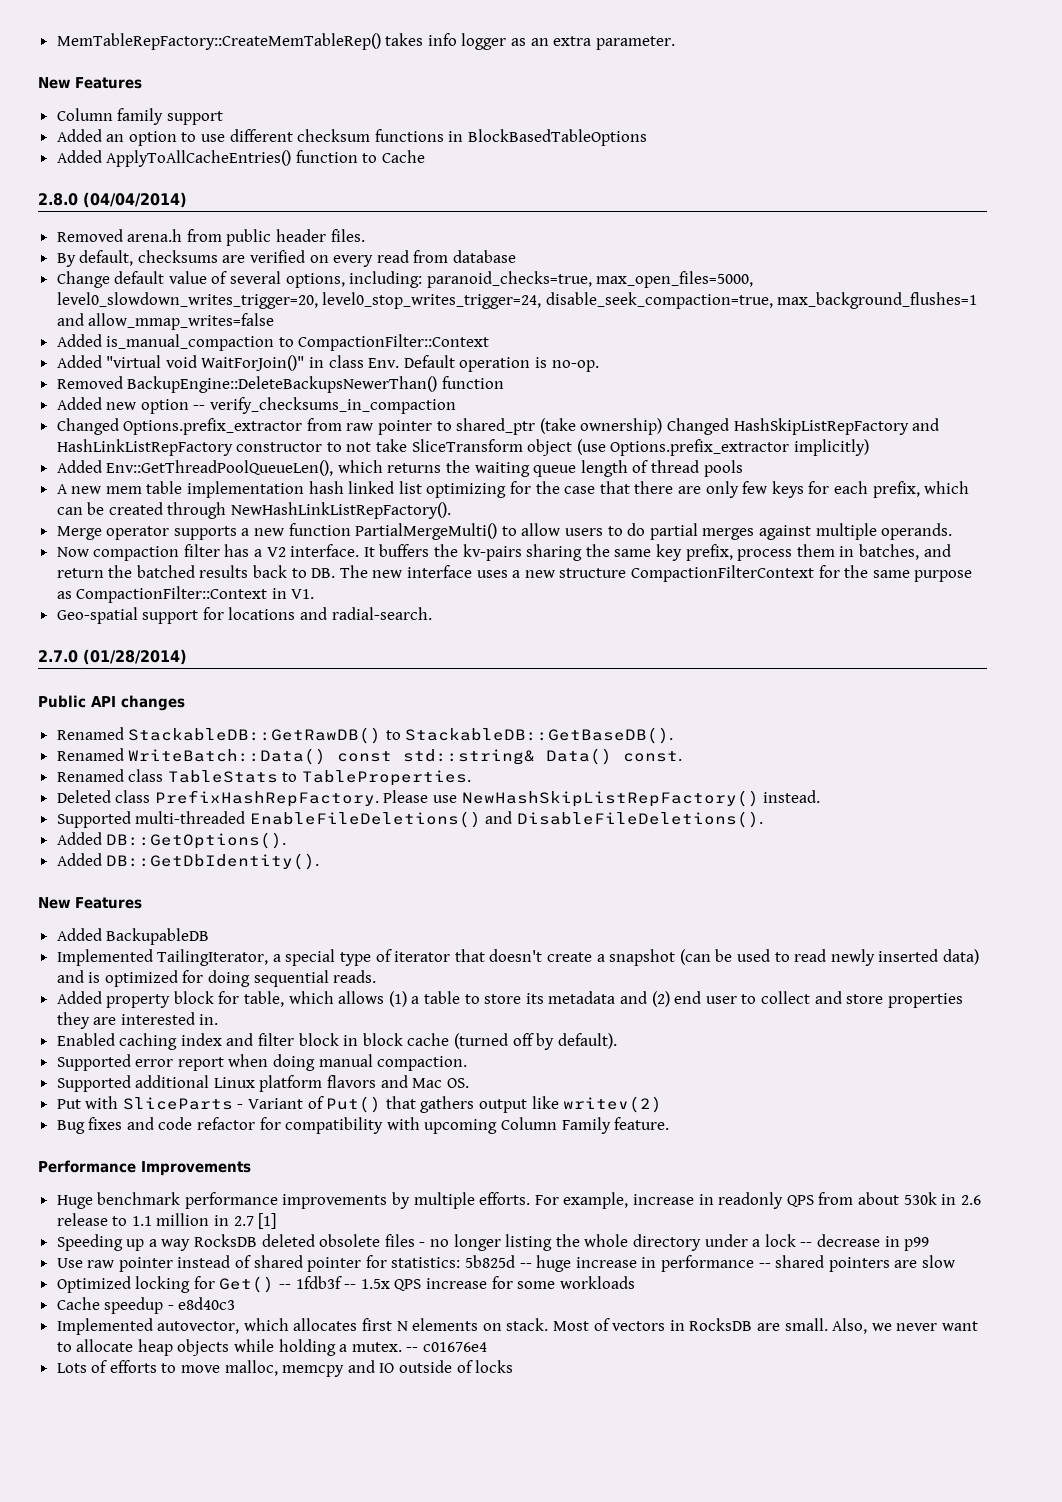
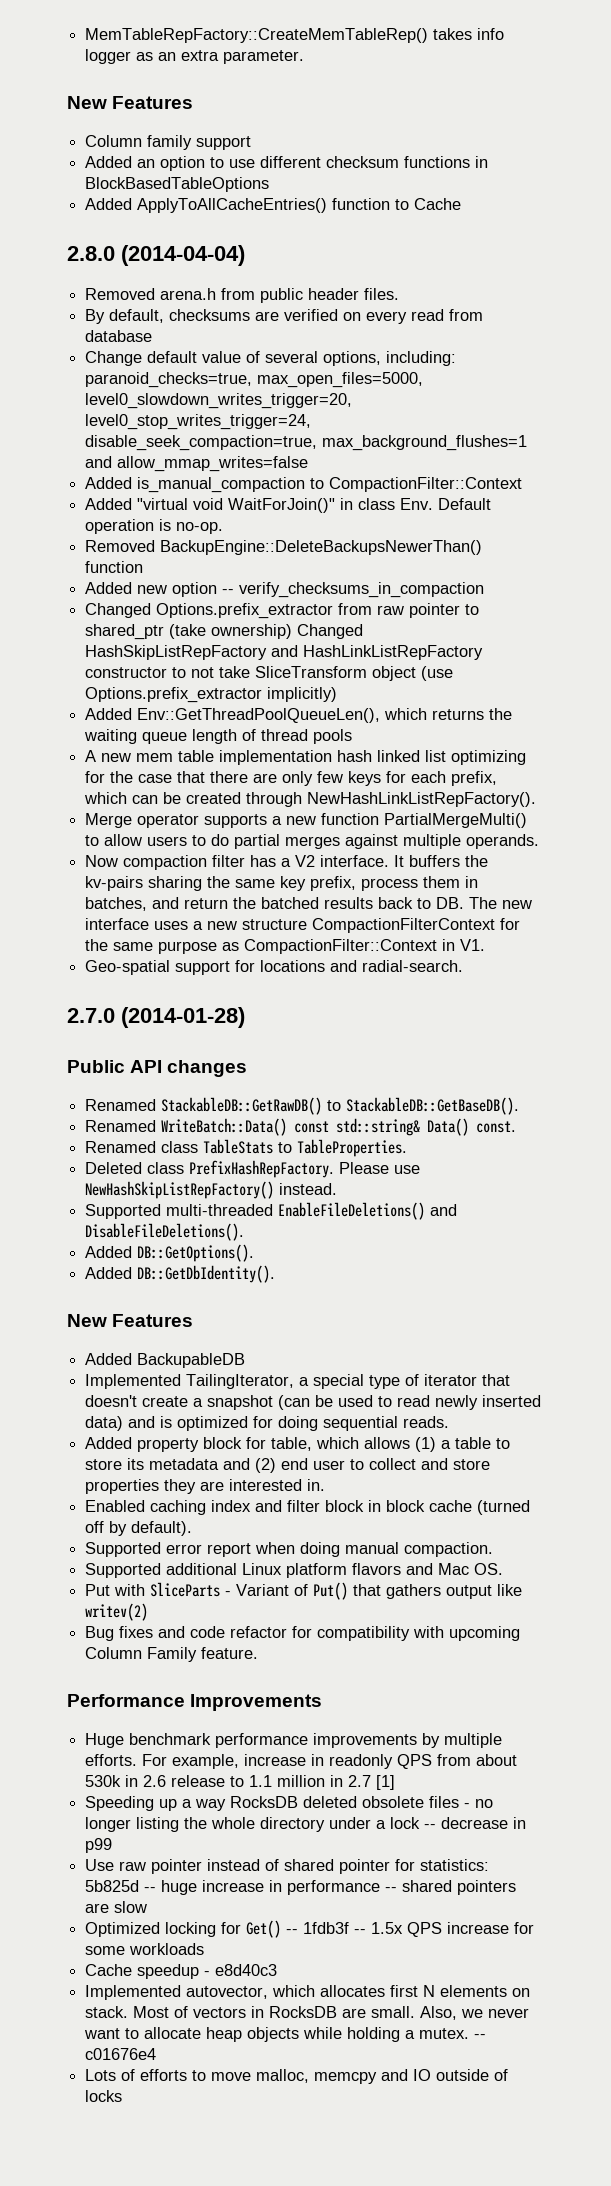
- 2.8.0 (04/04/2014)
+ 2.8.0 (2014-04-04)
- 2.7.0 (01/28/2014)
+ 2.7.0 (2014-01-28)

